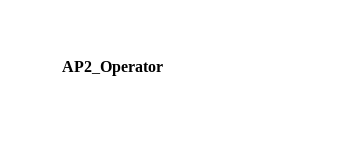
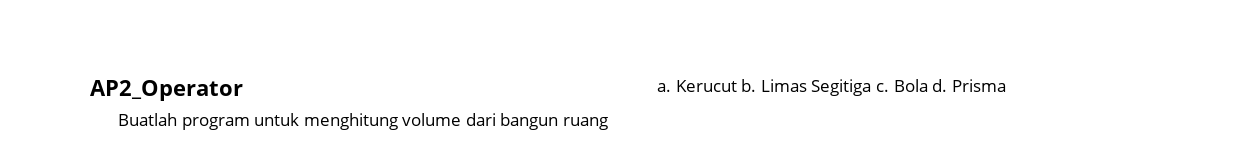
+ Buatlah program untuk menghitung volume dari bangun ruang a. Kerucut b. Limas Segitiga c. Bola d. Prisma

